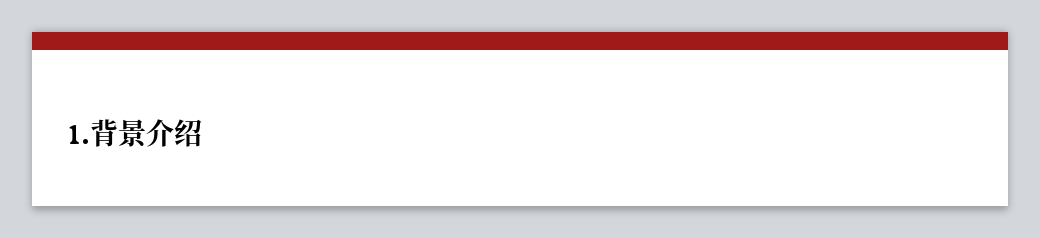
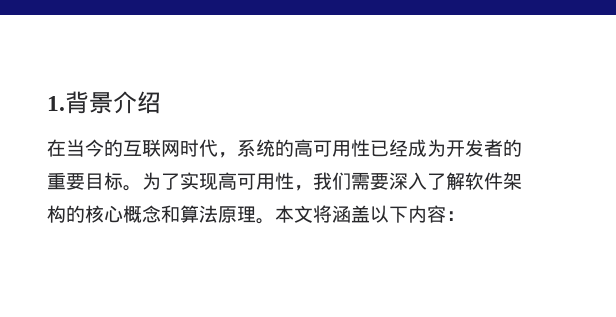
+ 在当今的互联网时代，系统的高可用性已经成为开发者的重要目标。为了实现高可用性，我们需要深入了解软件架构的核心概念和算法原理。本文将涵盖以下内容：

